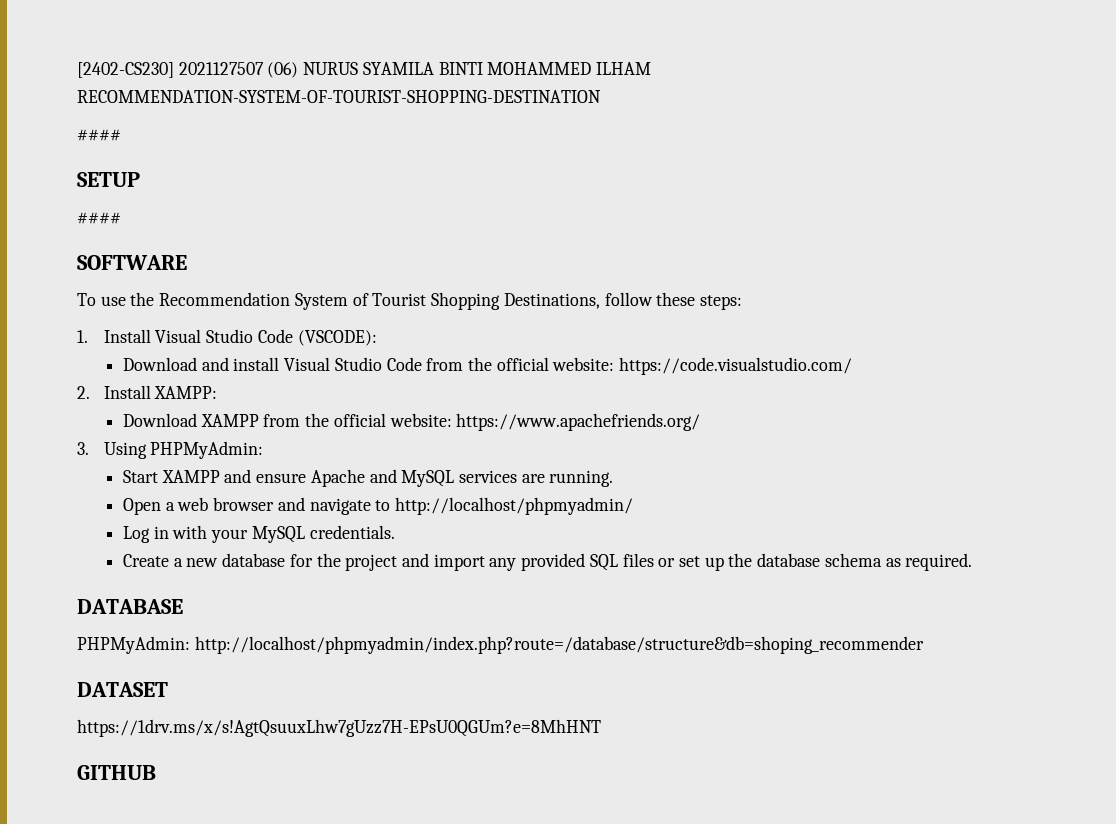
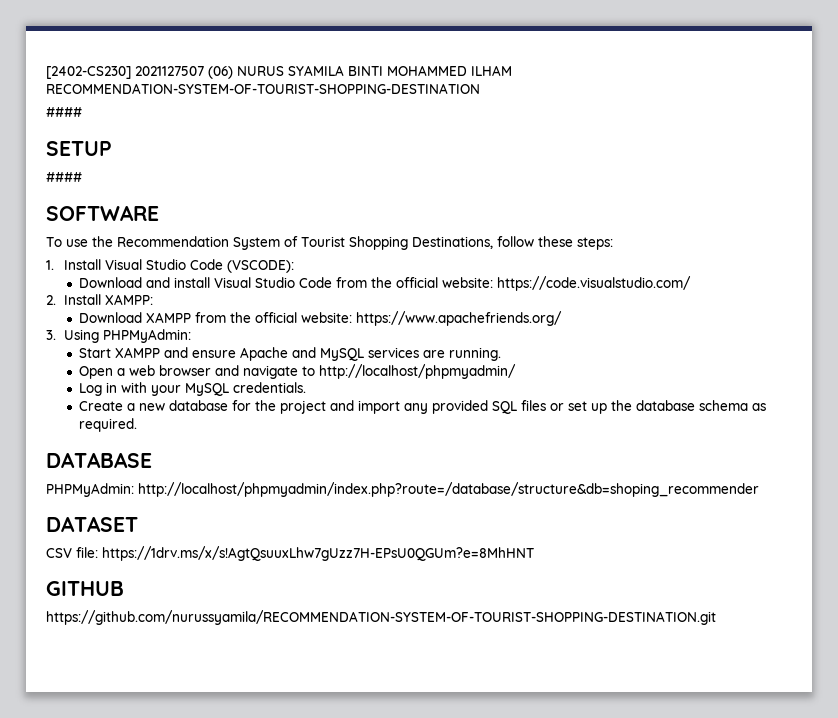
- https://1drv.ms/x/s!AgtQsuuxLhw7gUzz7H-EPsU0QGUm?e=8MhHNT
+ CSV file: https://1drv.ms/x/s!AgtQsuuxLhw7gUzz7H-EPsU0QGUm?e=8MhHNT
+ https://github.com/nurussyamila/RECOMMENDATION-SYSTEM-OF-TOURIST-SHOPPING-DESTINATION.git

